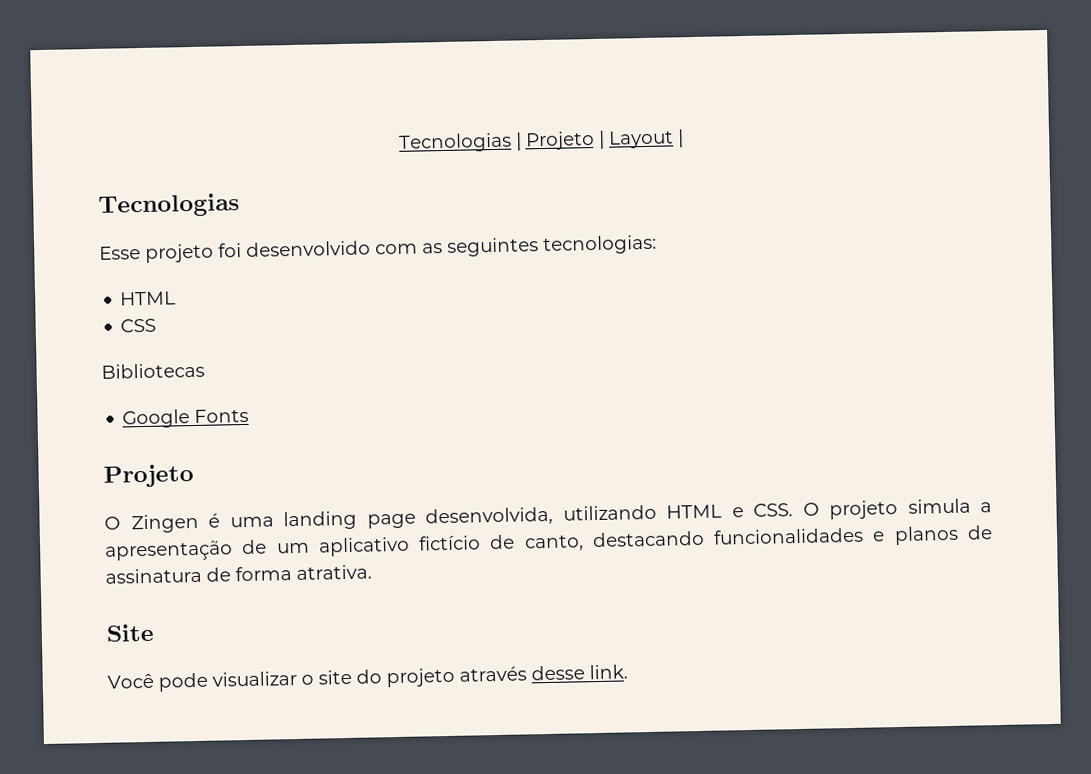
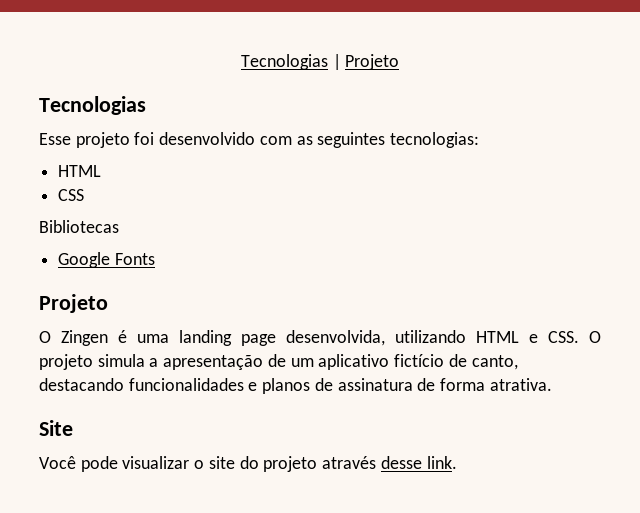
- Tecnologias | Projeto | Layout |
+ Tecnologias | Projeto

